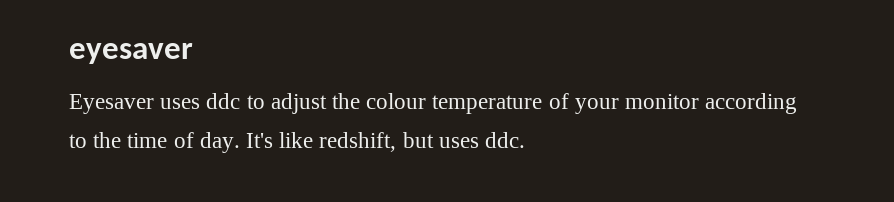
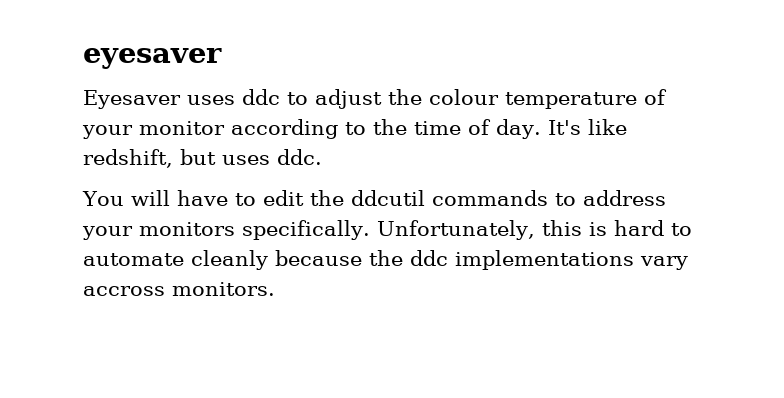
+ You will have to edit the ddcutil commands to address your monitors specifically. Unfortunately, this is hard to automate cleanly because the ddc implementations vary accross monitors.

